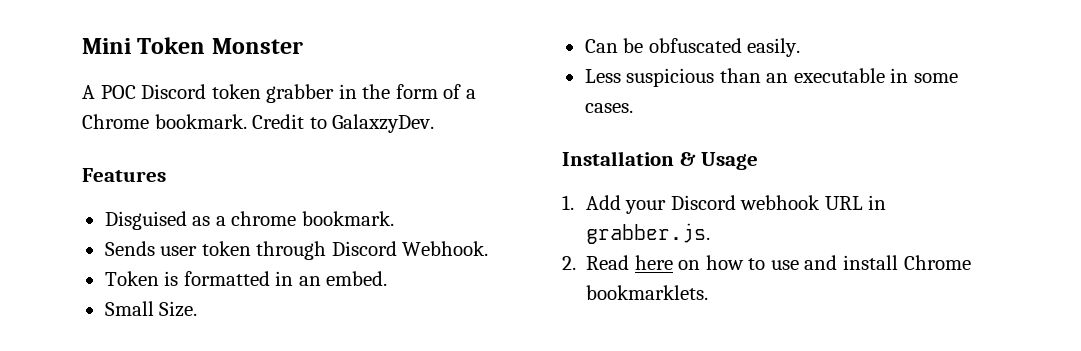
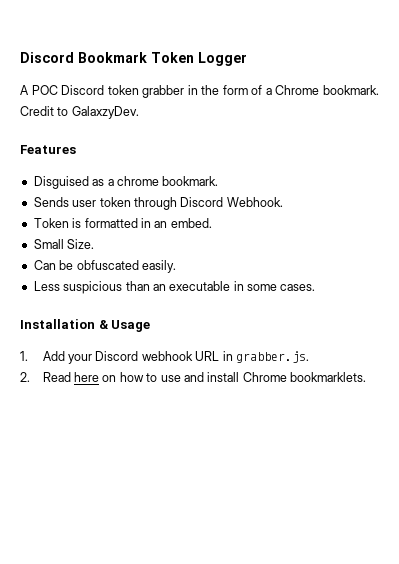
- Mini Token Monster
+ Discord Bookmark Token Logger

